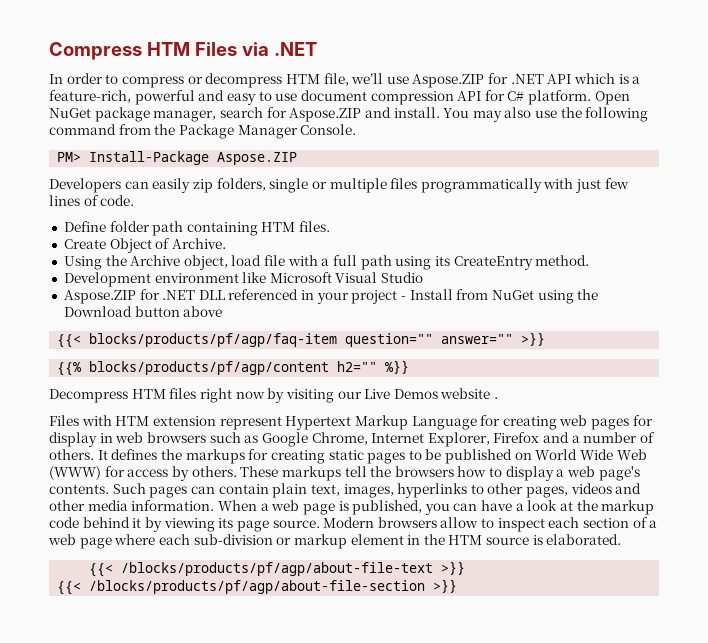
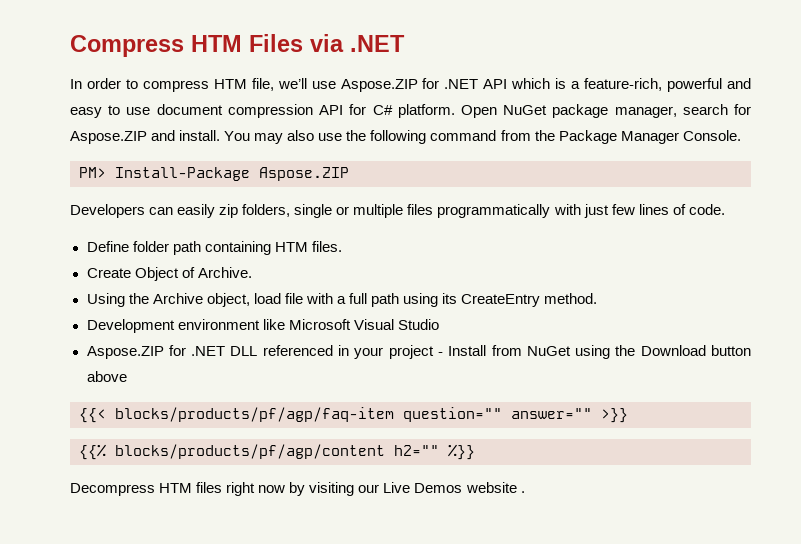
- In order to compress or decompress HTM file, we’ll use Aspose.ZIP for .NET API which is a feature-rich, powerful and easy to use document compression API for C# platform.
+ In order to compress HTM file, we’ll use Aspose.ZIP for .NET API which is a feature-rich, powerful and easy to use document compression API for C# platform.
- Files with HTM extension represent Hypertext Markup Language for creating web pages for display in web browsers such as Google Chrome, Internet Explorer, Firefox and a number of others. It defines the markups for creating static pages to be published on World Wide Web (WWW) for access by others. These markups tell the browsers how to display a web page's contents. Such pages can contain plain text, images, hyperlinks to other pages, videos and other media information. When a web page is published, you can have a look at the markup code behind it by viewing its page source. Modern browsers allow to inspect each section of a web page where each sub-division or markup element in the HTM source is elaborated.
- {{< /blocks/products/pf/agp/about-file-text >}}
- {{< /blocks/products/pf/agp/about-file-section >}}

